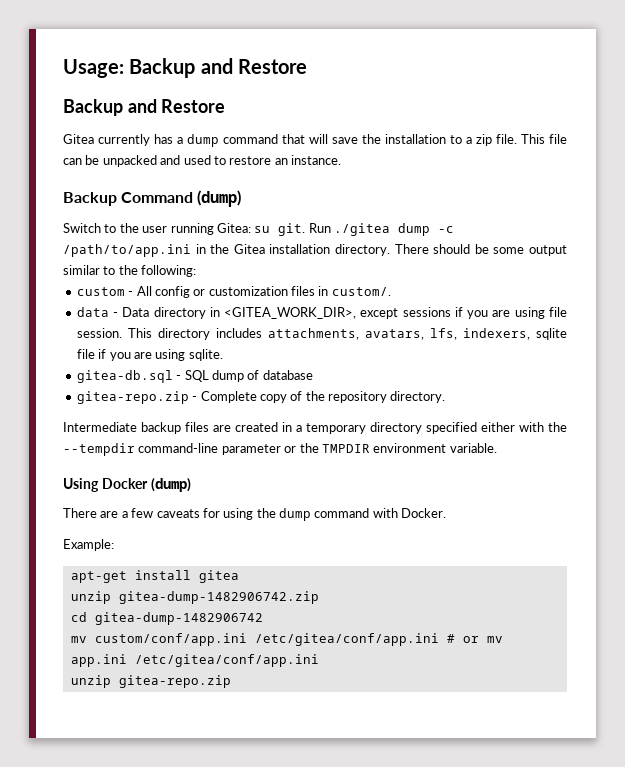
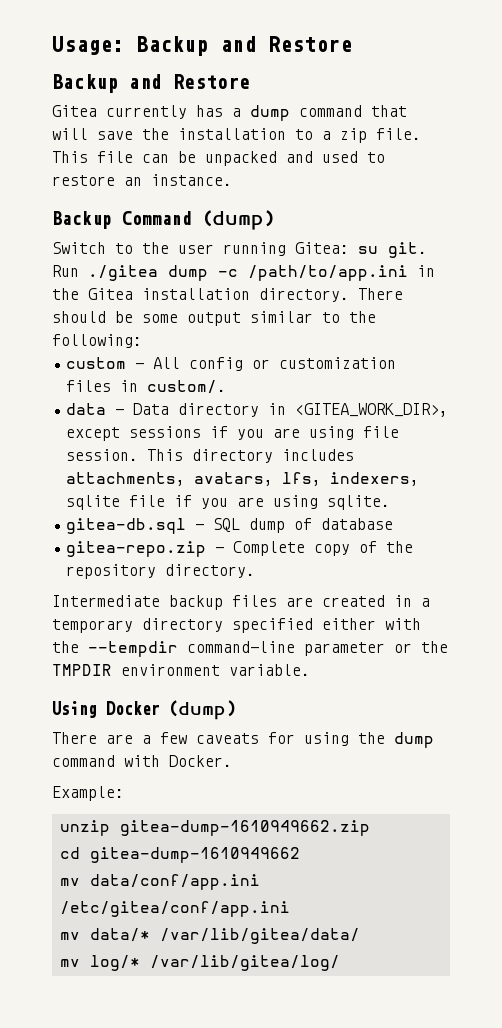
- apt-get install gitea
- unzip gitea-dump-1482906742.zip
+ unzip gitea-dump-1610949662.zip
- cd gitea-dump-1482906742
- mv custom/conf/app.ini /etc/gitea/conf/app.ini # or mv app.ini /etc/gitea/conf/app.ini
- unzip gitea-repo.zip
+ cd gitea-dump-1610949662
+ mv data/conf/app.ini /etc/gitea/conf/app.ini
+ mv data/* /var/lib/gitea/data/
+ mv log/* /var/lib/gitea/log/

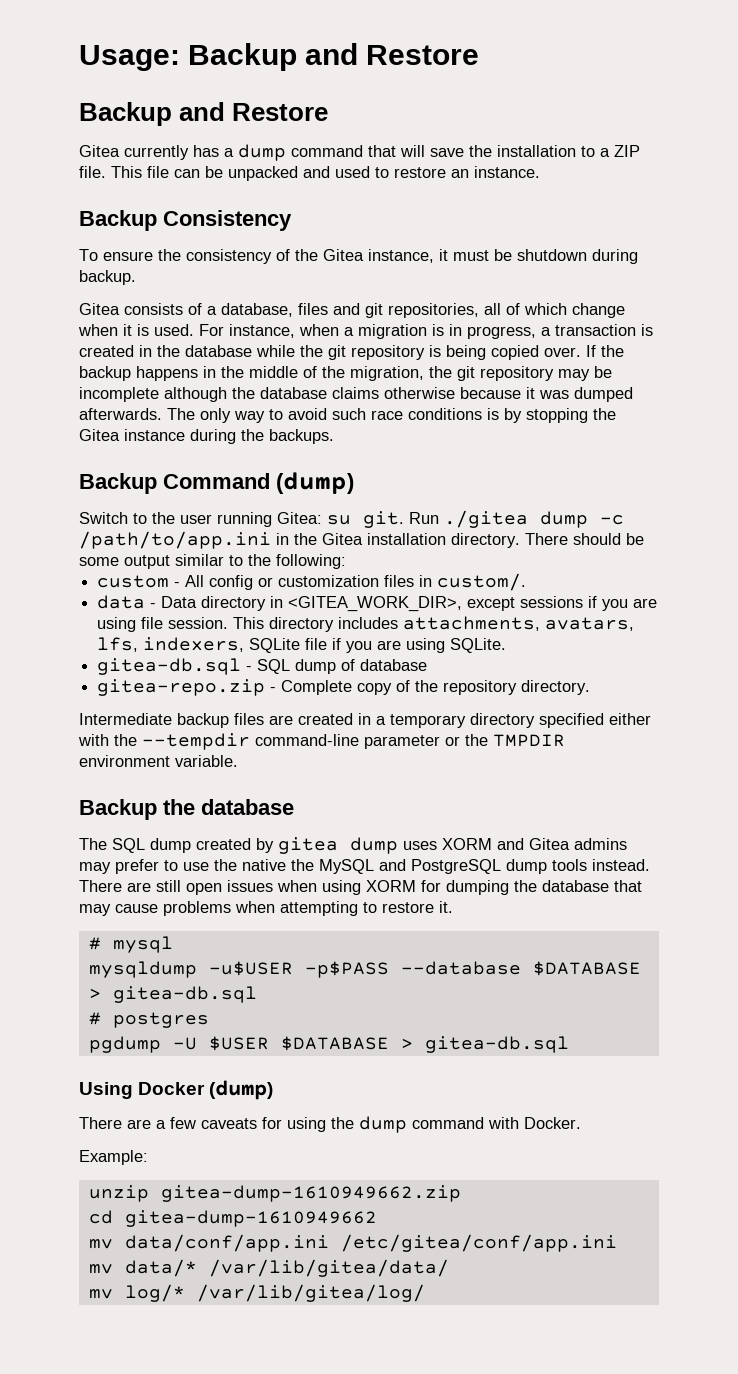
- Gitea currently has a dump command that will save the installation to a zip file.
+ Gitea currently has a dump command that will save the installation to a ZIP file.
+ Backup Consistency
+ To ensure the consistency of the Gitea instance, it must be shutdown during backup.
+ Gitea consists of a database, files and git repositories, all of which change when it is used. For instance, when a migration is in progress, a transaction is created in the database while the git repository is being copied over. If the backup happens in the middle of the migration, the git repository may be incomplete although the database claims otherwise because it was dumped afterwards. The only way to avoid such race conditions is by stopping the Gitea instance during the backups.
- This directory includes attachments, avatars, lfs, indexers, sqlite file if you are using sqlite.
+ This directory includes attachments, avatars, lfs, indexers, SQLite file if you are using SQLite.
+ Backup the database
+ The SQL dump created by gitea dump uses XORM and Gitea admins may prefer to use the native the MySQL and PostgreSQL dump tools instead. There are still open issues when using XORM for dumping the database that may cause problems when attempting to restore it.
+ # mysql
+ mysqldump -u$USER -p$PASS --database $DATABASE > gitea-db.sql
+ # postgres
+ pgdump -U $USER $DATABASE > gitea-db.sql

